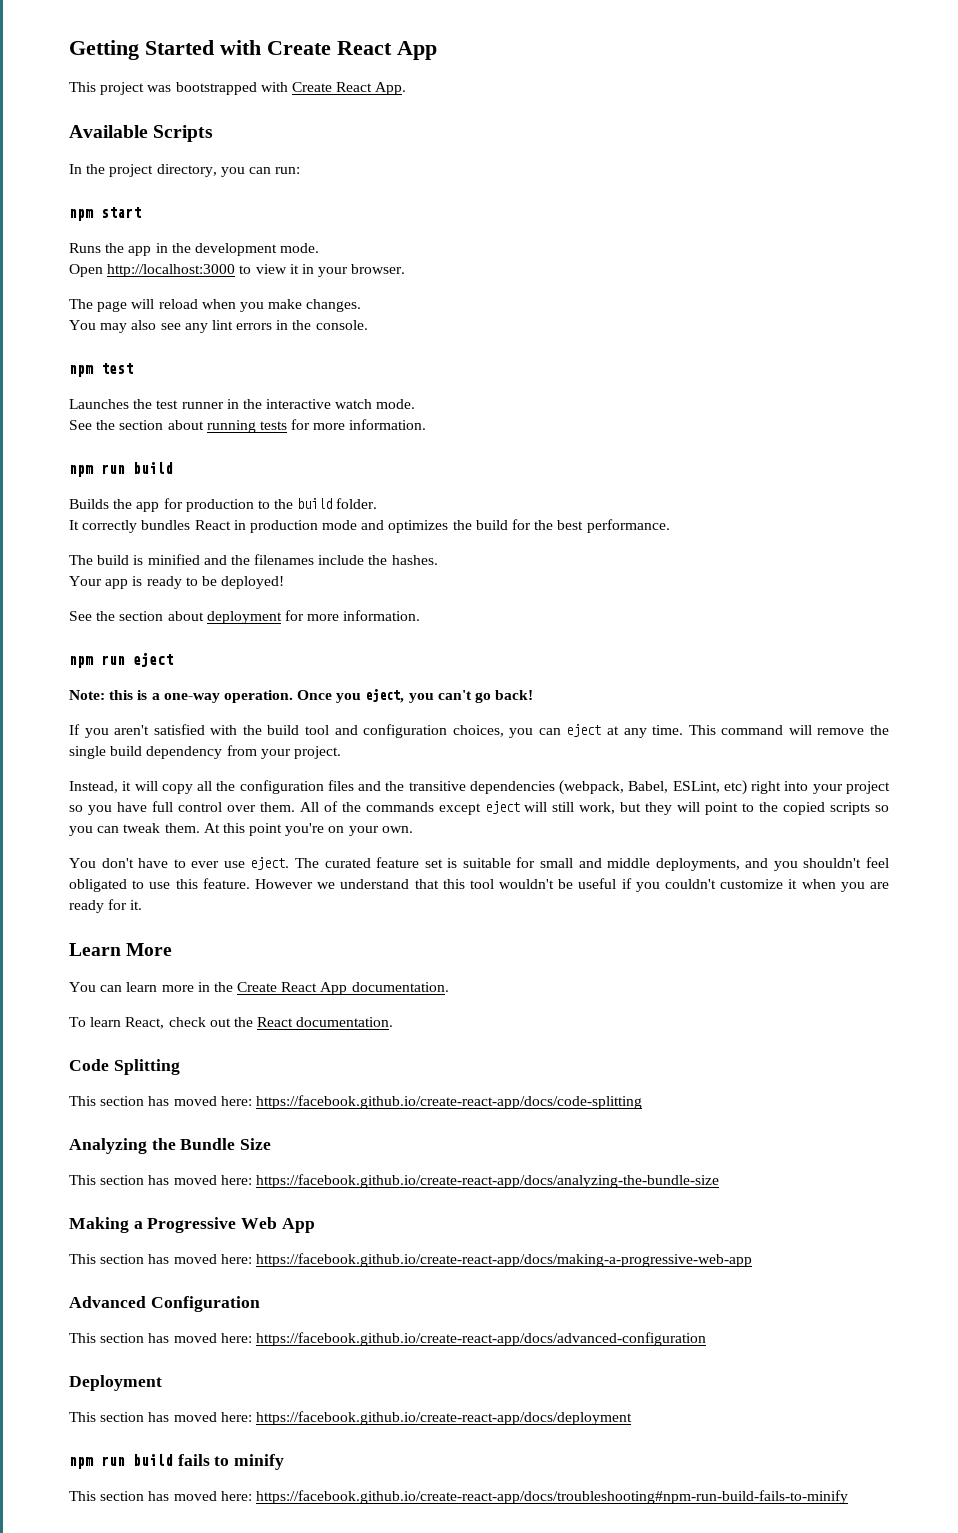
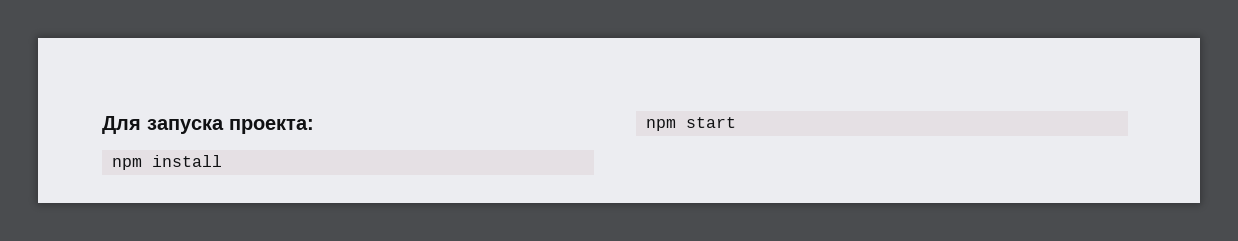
- Getting Started with Create React App
- This project was bootstrapped with Create React App.
- Available Scripts
- In the project directory, you can run:
+ Для запуска проекта:
+ npm install
  npm start
- Runs the app in the development mode.
- Open http://localhost:3000 to view it in your browser.
- The page will reload when you make changes.
- You may also see any lint errors in the console.
- npm test
- Launches the test runner in the interactive watch mode.
- See the section about running tests for more information.
- npm run build
- Builds the app for production to the build folder.
- It correctly bundles React in production mode and optimizes the build for the best performance.
- The build is minified and the filenames include the hashes.
- Your app is ready to be deployed!
- See the section about deployment for more information.
- npm run eject
- Note: this is a one-way operation. Once you eject, you can't go back!
- If you aren't satisfied with the build tool and configuration choices, you can eject at any time. This command will remove the single build dependency from your project.
- Instead, it will copy all the configuration files and the transitive dependencies (webpack, Babel, ESLint, etc) right into your project so you have full control over them. All of the commands except eject will still work, but they will point to the copied scripts so you can tweak them. At this point you're on your own.
- You don't have to ever use eject. The curated feature set is suitable for small and middle deployments, and you shouldn't feel obligated to use this feature. However we understand that this tool wouldn't be useful if you couldn't customize it when you are ready for it.
- Learn More
- You can learn more in the Create React App documentation.
- To learn React, check out the React documentation.
- Code Splitting
- This section has moved here: https://facebook.github.io/create-react-app/docs/code-splitting
- Analyzing the Bundle Size
- This section has moved here: https://facebook.github.io/create-react-app/docs/analyzing-the-bundle-size
- Making a Progressive Web App
- This section has moved here: https://facebook.github.io/create-react-app/docs/making-a-progressive-web-app
- Advanced Configuration
- This section has moved here: https://facebook.github.io/create-react-app/docs/advanced-configuration
- Deployment
- This section has moved here: https://facebook.github.io/create-react-app/docs/deployment
- npm run build fails to minify
- This section has moved here: https://facebook.github.io/create-react-app/docs/troubleshooting#npm-run-build-fails-to-minify

